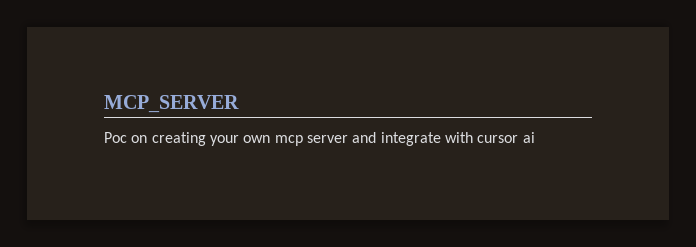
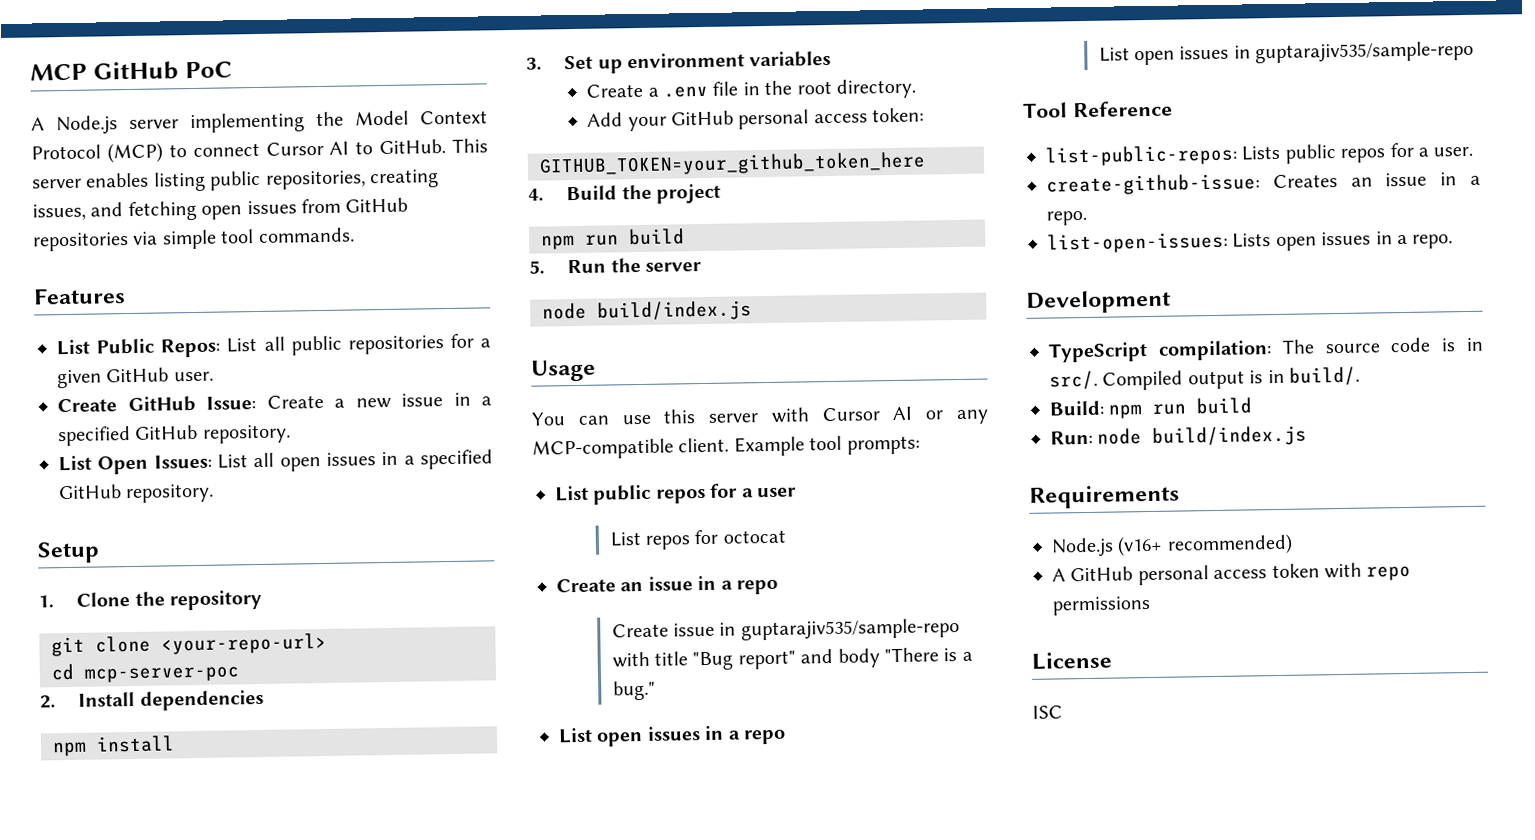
- MCP_SERVER
- Poc on creating your own mcp server and integrate with cursor ai
+ MCP GitHub PoC
+ A Node.js server implementing the Model Context Protocol (MCP) to connect Cursor AI to GitHub. This server enables listing public repositories, creating issues, and fetching open issues from GitHub repositories via simple tool commands.
+ Features
+ List Public Repos: List all public repositories for a given GitHub user.
+ Create GitHub Issue: Create a new issue in a specified GitHub repository.
+ List Open Issues: List all open issues in a specified GitHub repository.
+ Setup
+ 1. Clone the repository
+ git clone <your-repo-url>
+ cd mcp-server-poc
+ 2. Install dependencies
+ npm install
+ 3. Set up environment variables
+ Create a .env file in the root directory.
+ Add your GitHub personal access token:
+ GITHUB_TOKEN=your_github_token_here
+ 4. Build the project
+ npm run build
+ 5. Run the server
+ node build/index.js
+ Usage
+ You can use this server with Cursor AI or any MCP-compatible client. Example tool prompts:
+ List public repos for a user
+ List repos for octocat
+ Create an issue in a repo
+ Create issue in guptarajiv535/sample-repo with title "Bug report" and body "There is a bug."
+ List open issues in a repo
+ List open issues in guptarajiv535/sample-repo
+ Tool Reference
+ list-public-repos: Lists public repos for a user.
+ create-github-issue: Creates an issue in a repo.
+ list-open-issues: Lists open issues in a repo.
+ Development
+ TypeScript compilation: The source code is in src/. Compiled output is in build/.
+ Build: npm run build
+ Run: node build/index.js
+ Requirements
+ Node.js (v16+ recommended)
+ A GitHub personal access token with repo permissions
+ License
+ ISC

